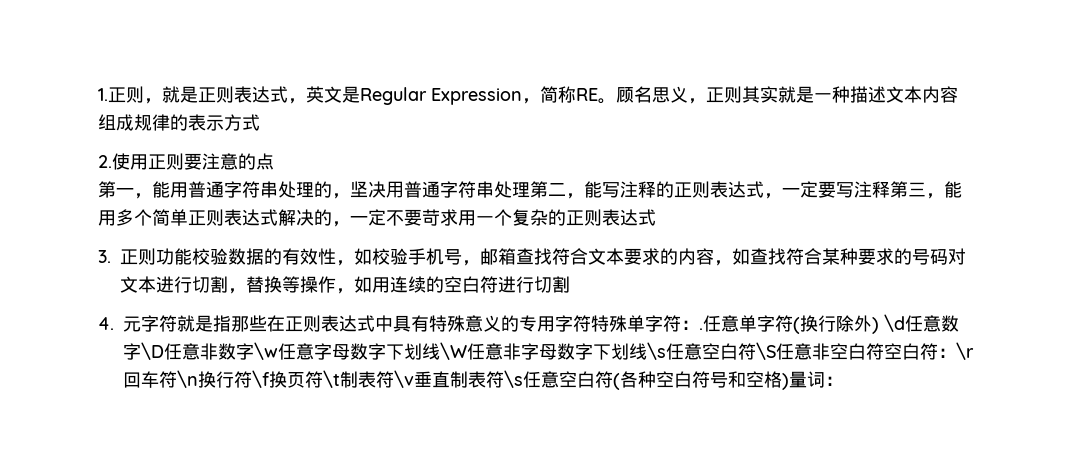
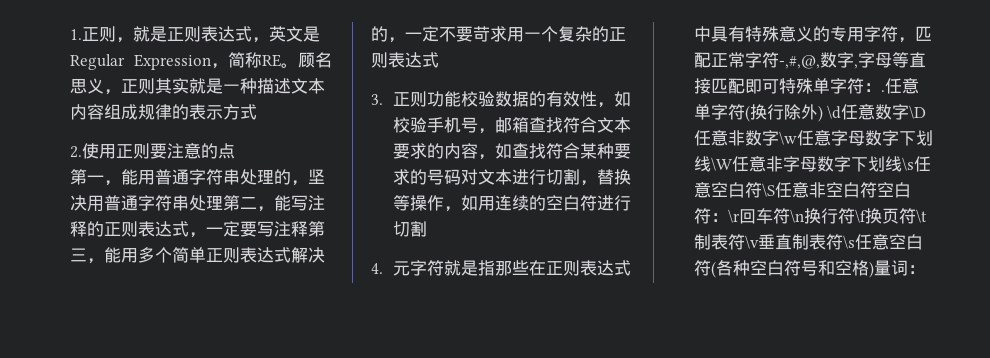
- 4.元字符就是指那些在正则表达式中具有特殊意义的专用字符特殊单字符：.
+ 4.元字符就是指那些在正则表达式中具有特殊意义的专用字符，匹配正常字符-,#,@,数字,字母等直接匹配即可特殊单字符：.

